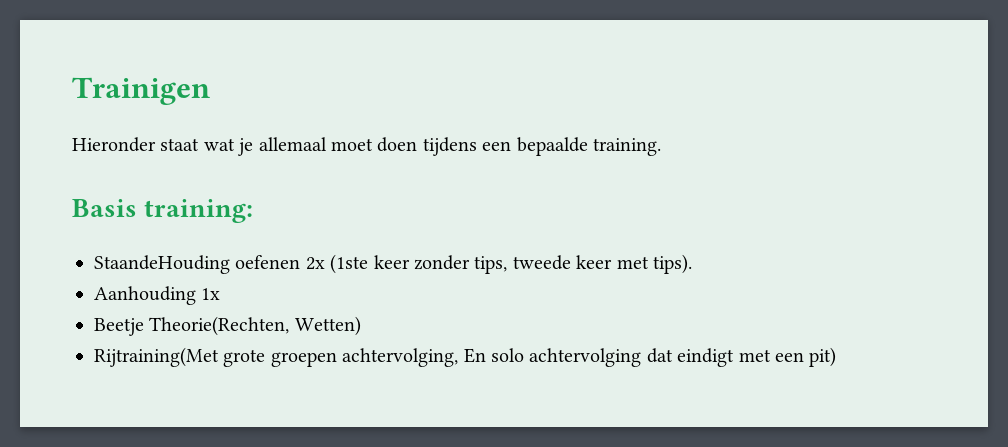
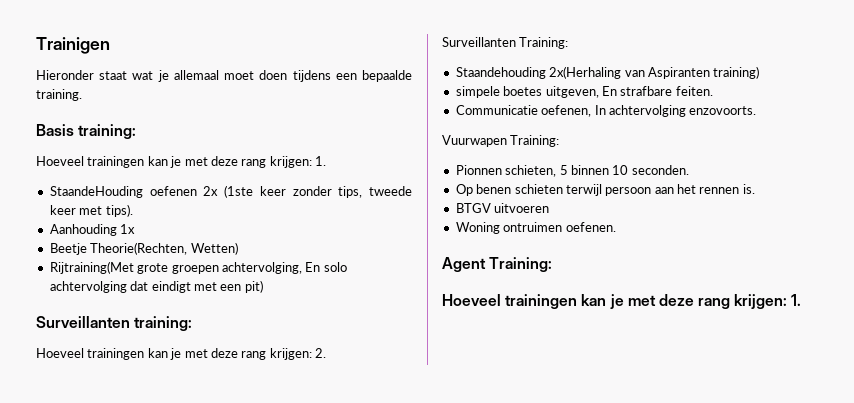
  Basis training:
+ Hoeveel trainingen kan je met deze rang krijgen: 1.
+ Surveillanten training:
+ Hoeveel trainingen kan je met deze rang krijgen: 2.
+ Surveillanten Training:
+ Staandehouding 2x(Herhaling van Aspiranten training)
+ simpele boetes uitgeven, En strafbare feiten.
+ Communicatie oefenen, In achtervolging enzovoorts.
+ Vuurwapen Training:
+ Pionnen schieten, 5 binnen 10 seconden.
+ Op benen schieten terwijl persoon aan het rennen is.
+ BTGV uitvoeren
+ Woning ontruimen oefenen.
+ Agent Training:
+ Hoeveel trainingen kan je met deze rang krijgen: 1.

